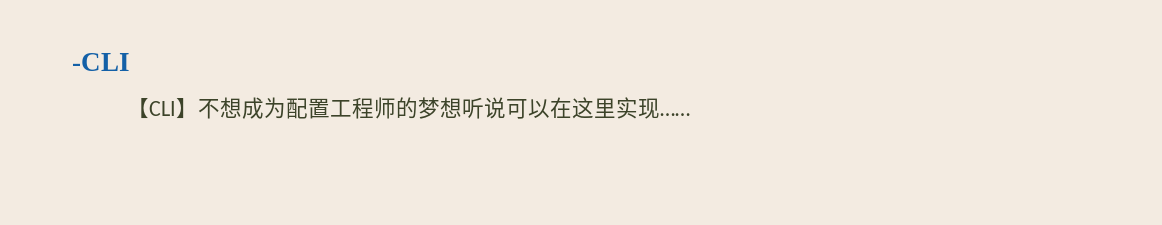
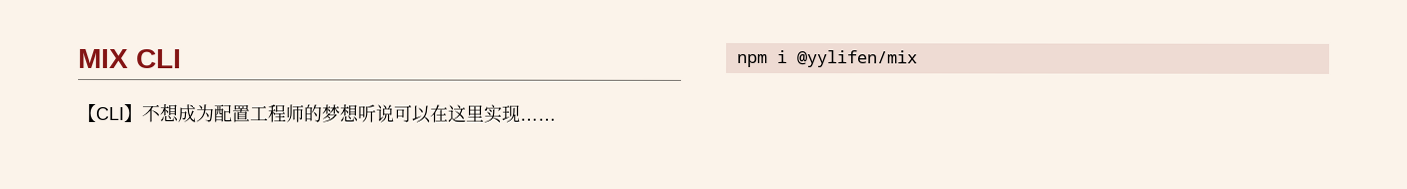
- -CLI
+ MIX CLI
+ npm i @yylifen/mix

